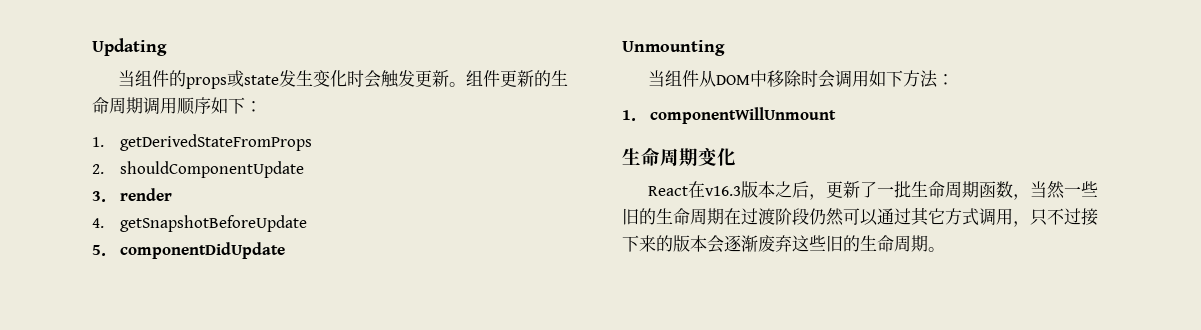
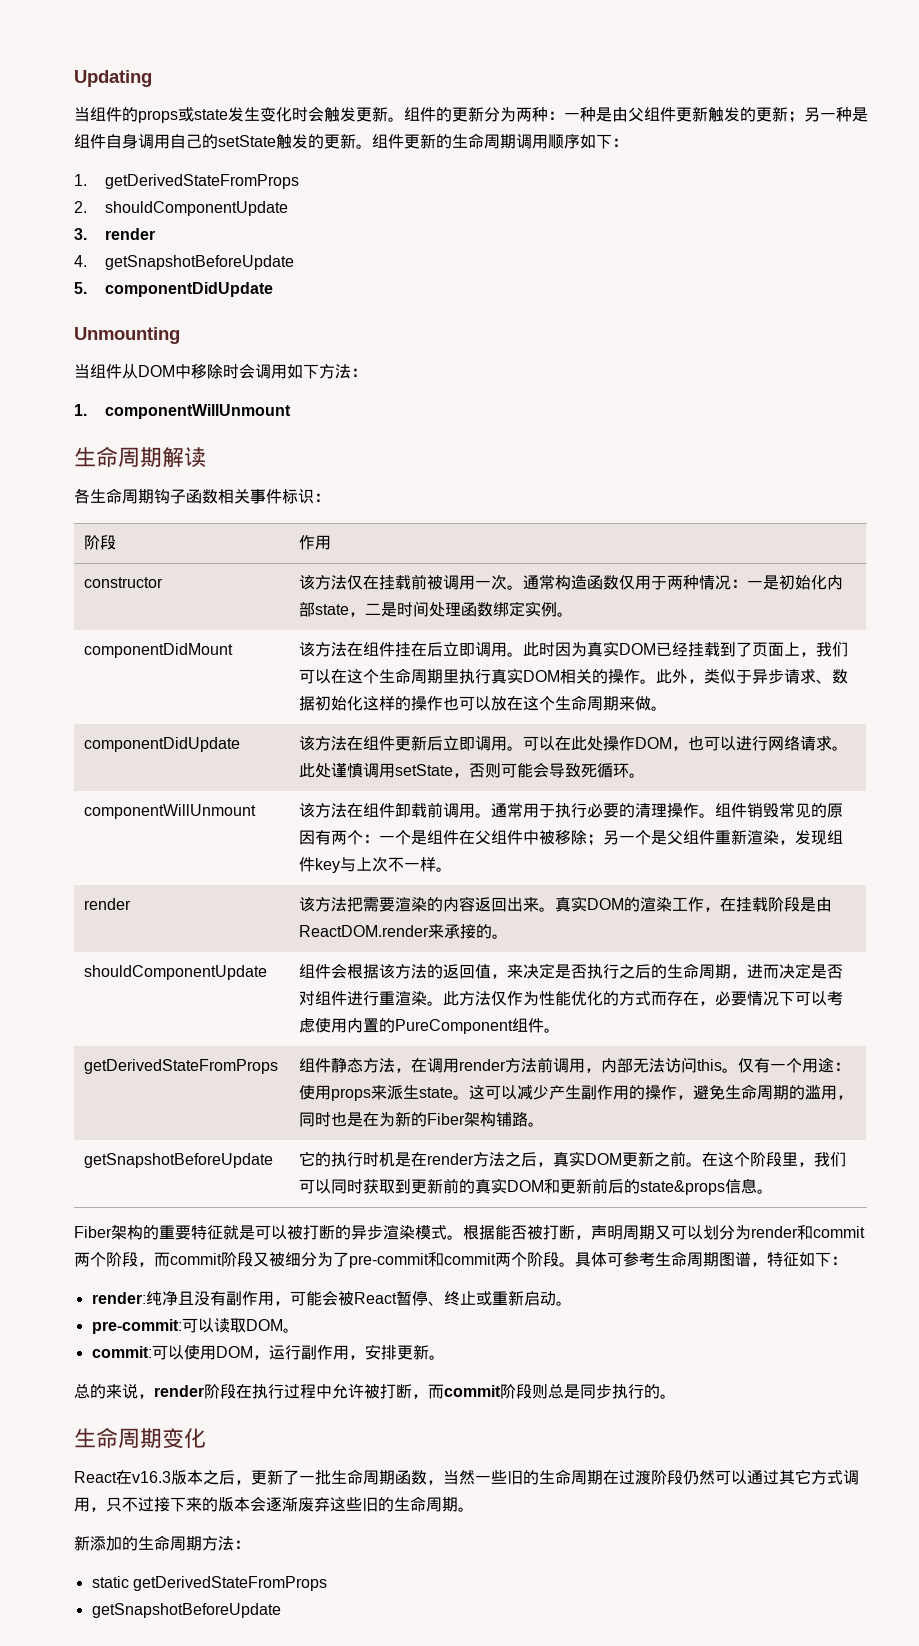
- 组件更新的生命周期调用顺序如下：
+ 组件的更新分为两种：一种是由父组件更新触发的更新；另一种是组件自身调用自己的setState触发的更新。组件更新的生命周期调用顺序如下：
+ 生命周期解读
+ 各生命周期钩子函数相关事件标识：
+ 阶段 | 作用
+ constructor | 该方法仅在挂载前被调用一次。通常构造函数仅用于两种情况：一是初始化内部state，二是时间处理函数绑定实例。
+ componentDidMount | 该方法在组件挂在后立即调用。此时因为真实DOM已经挂载到了页面上，我们可以在这个生命周期里执行真实DOM相关的操作。此外，类似于异步请求、数据初始化这样的操作也可以放在这个生命周期来做。
+ componentDidUpdate | 该方法在组件更新后立即调用。可以在此处操作DOM，也可以进行网络请求。此处谨慎调用setState，否则可能会导致死循环。
+ componentWillUnmount | 该方法在组件卸载前调用。通常用于执行必要的清理操作。组件销毁常见的原因有两个：一个是组件在父组件中被移除；另一个是父组件重新渲染，发现组件key与上次不一样。
+ render | 该方法把需要渲染的内容返回出来。真实DOM的渲染工作，在挂载阶段是由ReactDOM.render来承接的。
+ shouldComponentUpdate | 组件会根据该方法的返回值，来决定是否执行之后的生命周期，进而决定是否对组件进行重渲染。此方法仅作为性能优化的方式而存在，必要情况下可以考虑使用内置的PureComponent组件。
+ getDerivedStateFromProps | 组件静态方法，在调用render方法前调用，内部无法访问this。仅有一个用途：使用props来派生state。这可以减少产生副作用的操作，避免生命周期的滥用，同时也是在为新的Fiber架构铺路。
+ getSnapshotBeforeUpdate | 它的执行时机是在render方法之后，真实DOM更新之前。在这个阶段里，我们可以同时获取到更新前的真实DOM和更新前后的state&props信息。
+ Fiber架构的重要特征就是可以被打断的异步渲染模式。根据能否被打断，声明周期又可以划分为render和commit两个阶段，而commit阶段又被细分为了pre-commit和commit两个阶段。具体可参考生命周期图谱，特征如下：
+ render:纯净且没有副作用，可能会被React暂停、终止或重新启动。
+ pre-commit:可以读取DOM。
+ commit:可以使用DOM，运行副作用，安排更新。
+ 总的来说，render阶段在执行过程中允许被打断，而commit阶段则总是同步执行的。
+ 新添加的生命周期方法：
+ static getDerivedStateFromProps
+ getSnapshotBeforeUpdate

